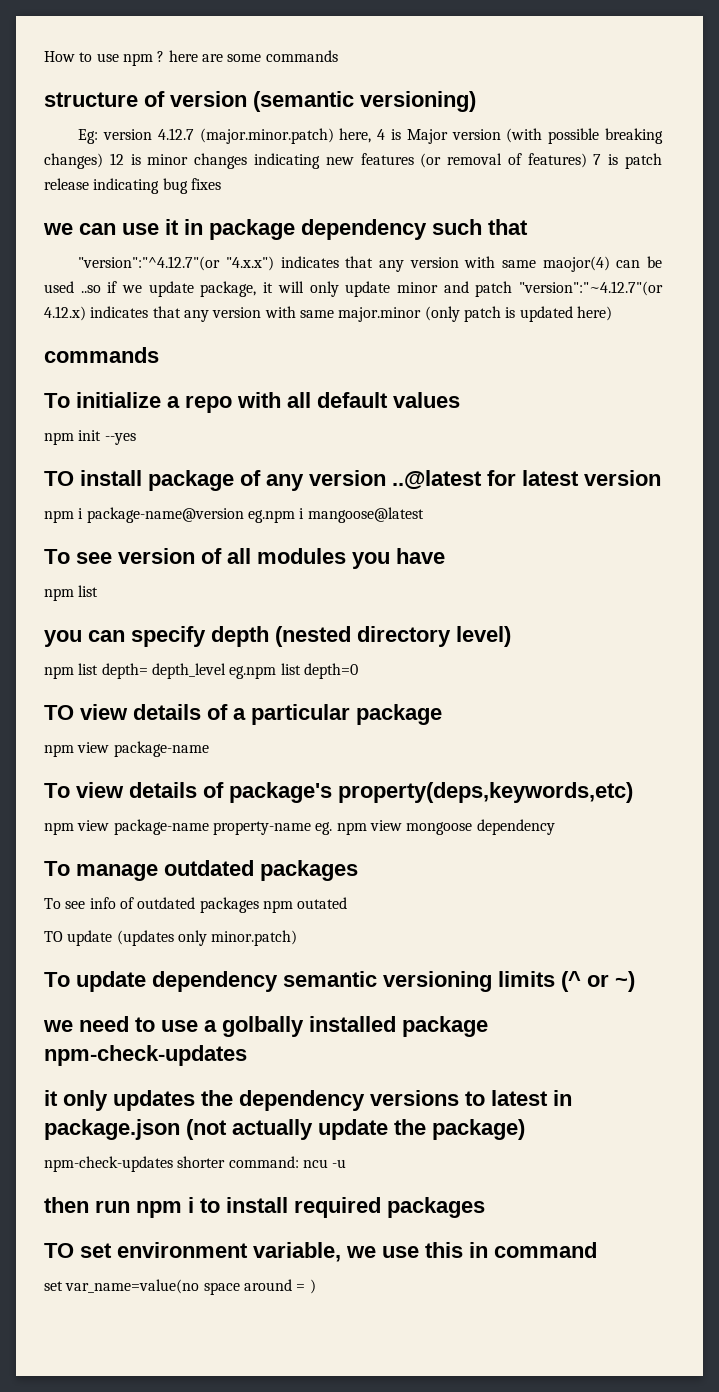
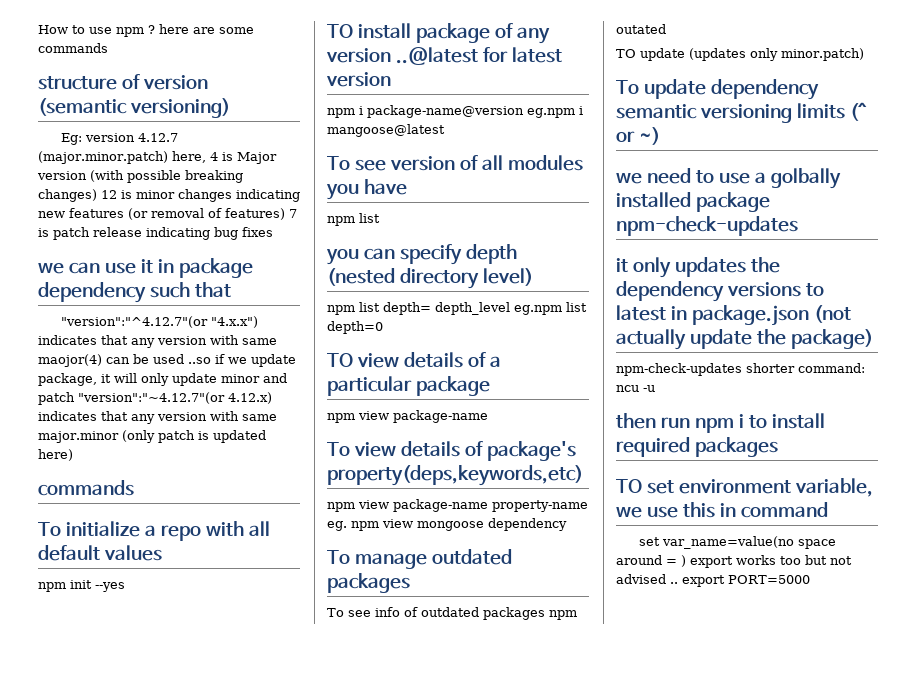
- set var_name=value(no space around = )
+ set var_name=value(no space around = ) export works too but not advised .. export PORT=5000

